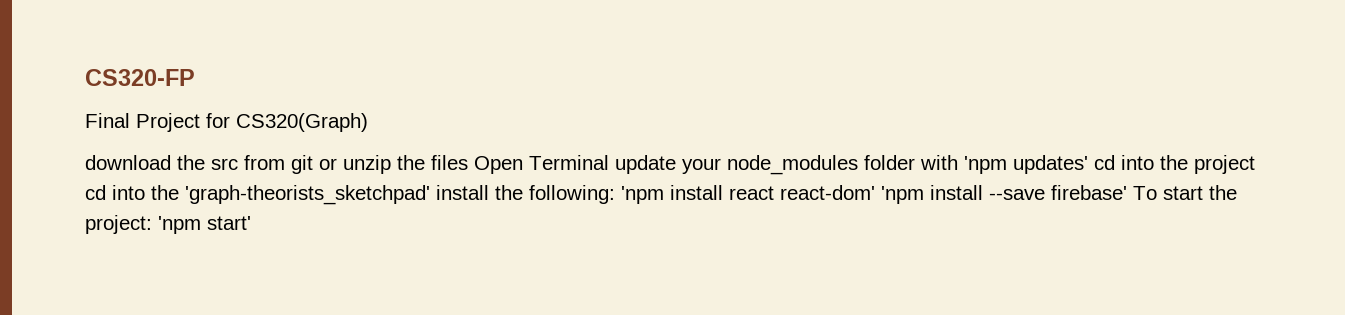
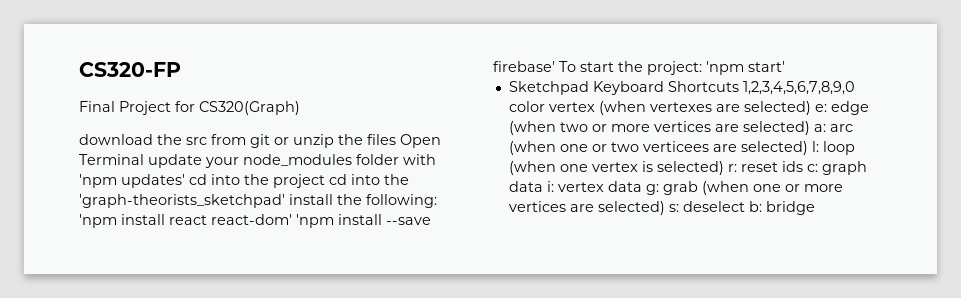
+ Sketchpad Keyboard Shortcuts 1,2,3,4,5,6,7,8,9,0 color vertex (when vertexes are selected) e: edge (when two or more vertices are selected) a: arc (when one or two verticees are selected) l: loop (when one vertex is selected) r: reset ids c: graph data i: vertex data g: grab (when one or more vertices are selected) s: deselect b: bridge

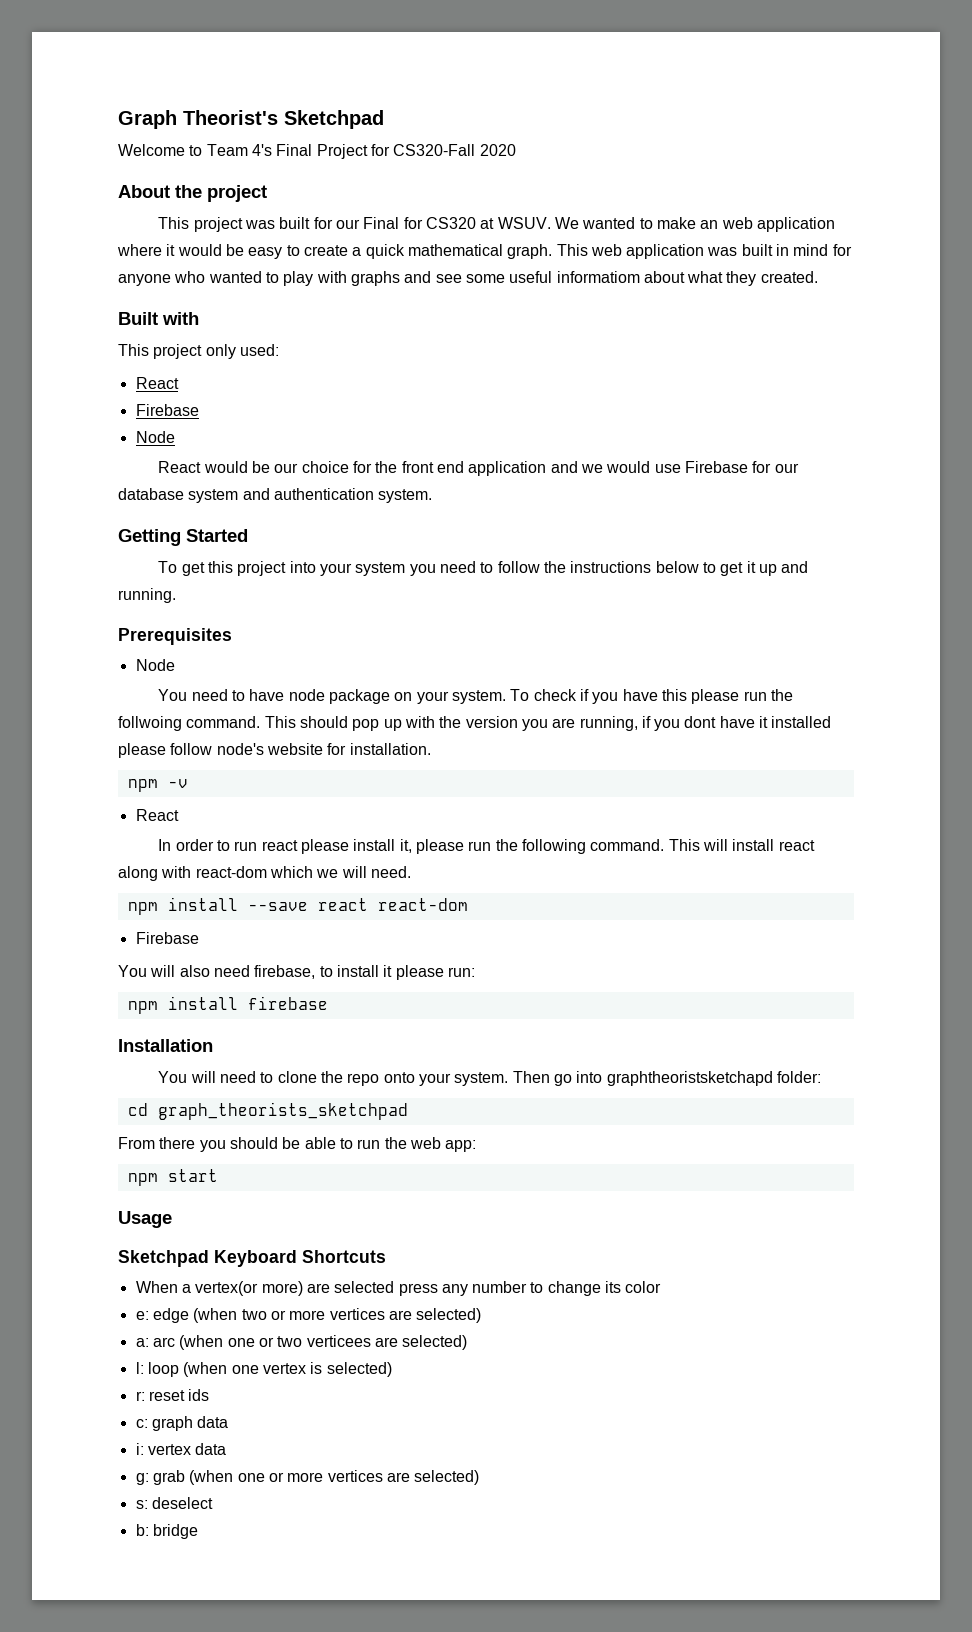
- CS320-FP
- Final Project for CS320(Graph)
- download the src from git or unzip the files Open Terminal update your node_modules folder with 'npm updates' cd into the project cd into the 'graph-theorists_sketchpad' install the following: 'npm install react react-dom' 'npm install --save firebase' To start the project: 'npm start'
- Sketchpad Keyboard Shortcuts 1,2,3,4,5,6,7,8,9,0 color vertex (when vertexes are selected) e: edge (when two or more vertices are selected) a: arc (when one or two verticees are selected) l: loop (when one vertex is selected) r: reset ids c: graph data i: vertex data g: grab (when one or more vertices are selected) s: deselect b: bridge
+ Graph Theorist's Sketchpad
+ Welcome to Team 4's Final Project for CS320-Fall 2020
+ About the project
+ This project was built for our Final for CS320 at WSUV. We wanted to make an web application where it would be easy to create a quick mathematical graph. This web application was built in mind for anyone who wanted to play with graphs and see some useful informatiom about what they created.
+ Built with
+ This project only used:
+ React
+ Firebase
+ Node
+ React would be our choice for the front end application and we would use Firebase for our database system and authentication system.
+ Getting Started
+ To get this project into your system you need to follow the instructions below to get it up and running.
+ Prerequisites
+ Node
+ You need to have node package on your system. To check if you have this please run the follwoing command. This should pop up with the version you are running, if you dont have it installed please follow node's website for installation.
+ npm -v
+ React
+ In order to run react please install it, please run the following command. This will install react along with react-dom which we will need.
+ npm install --save react react-dom
+ Firebase
+ You will also need firebase, to install it please run:
+ npm install firebase
+ Installation
+ You will need to clone the repo onto your system. Then go into graphtheoristsketchapd folder:
+ cd graph_theorists_sketchpad
+ From there you should be able to run the web app:
+ npm start
+ Usage
+ Sketchpad Keyboard Shortcuts
+ When a vertex(or more) are selected press any number to change its color
+ e: edge (when two or more vertices are selected)
+ a: arc (when one or two verticees are selected)
+ l: loop (when one vertex is selected)
+ r: reset ids
+ c: graph data
+ i: vertex data
+ g: grab (when one or more vertices are selected)
+ s: deselect
+ b: bridge

